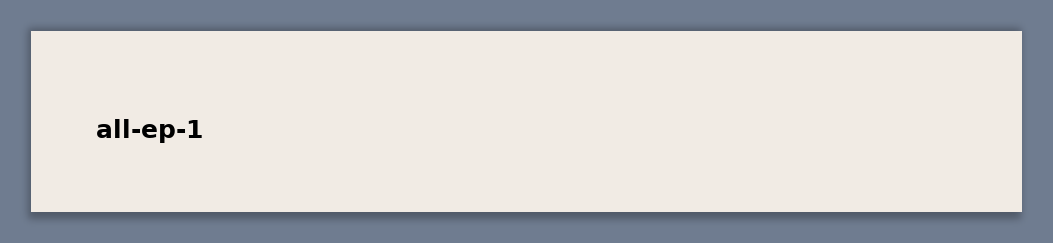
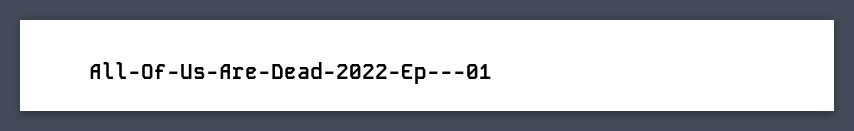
- all-ep-1
+ All-Of-Us-Are-Dead-2022-Ep---01

